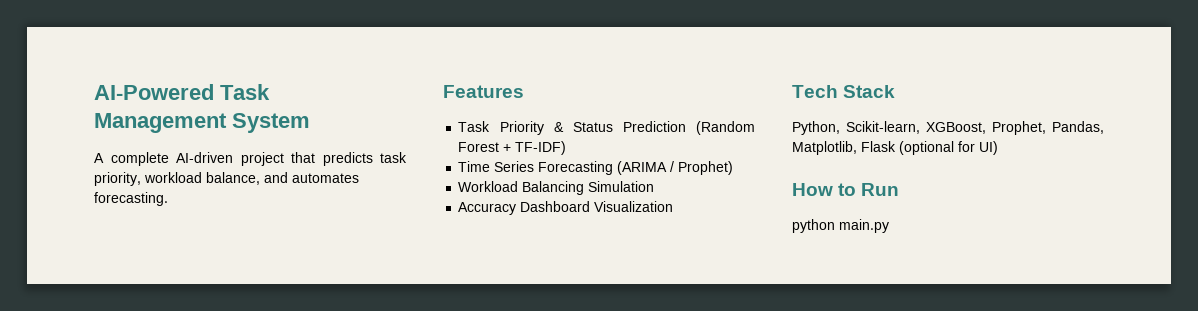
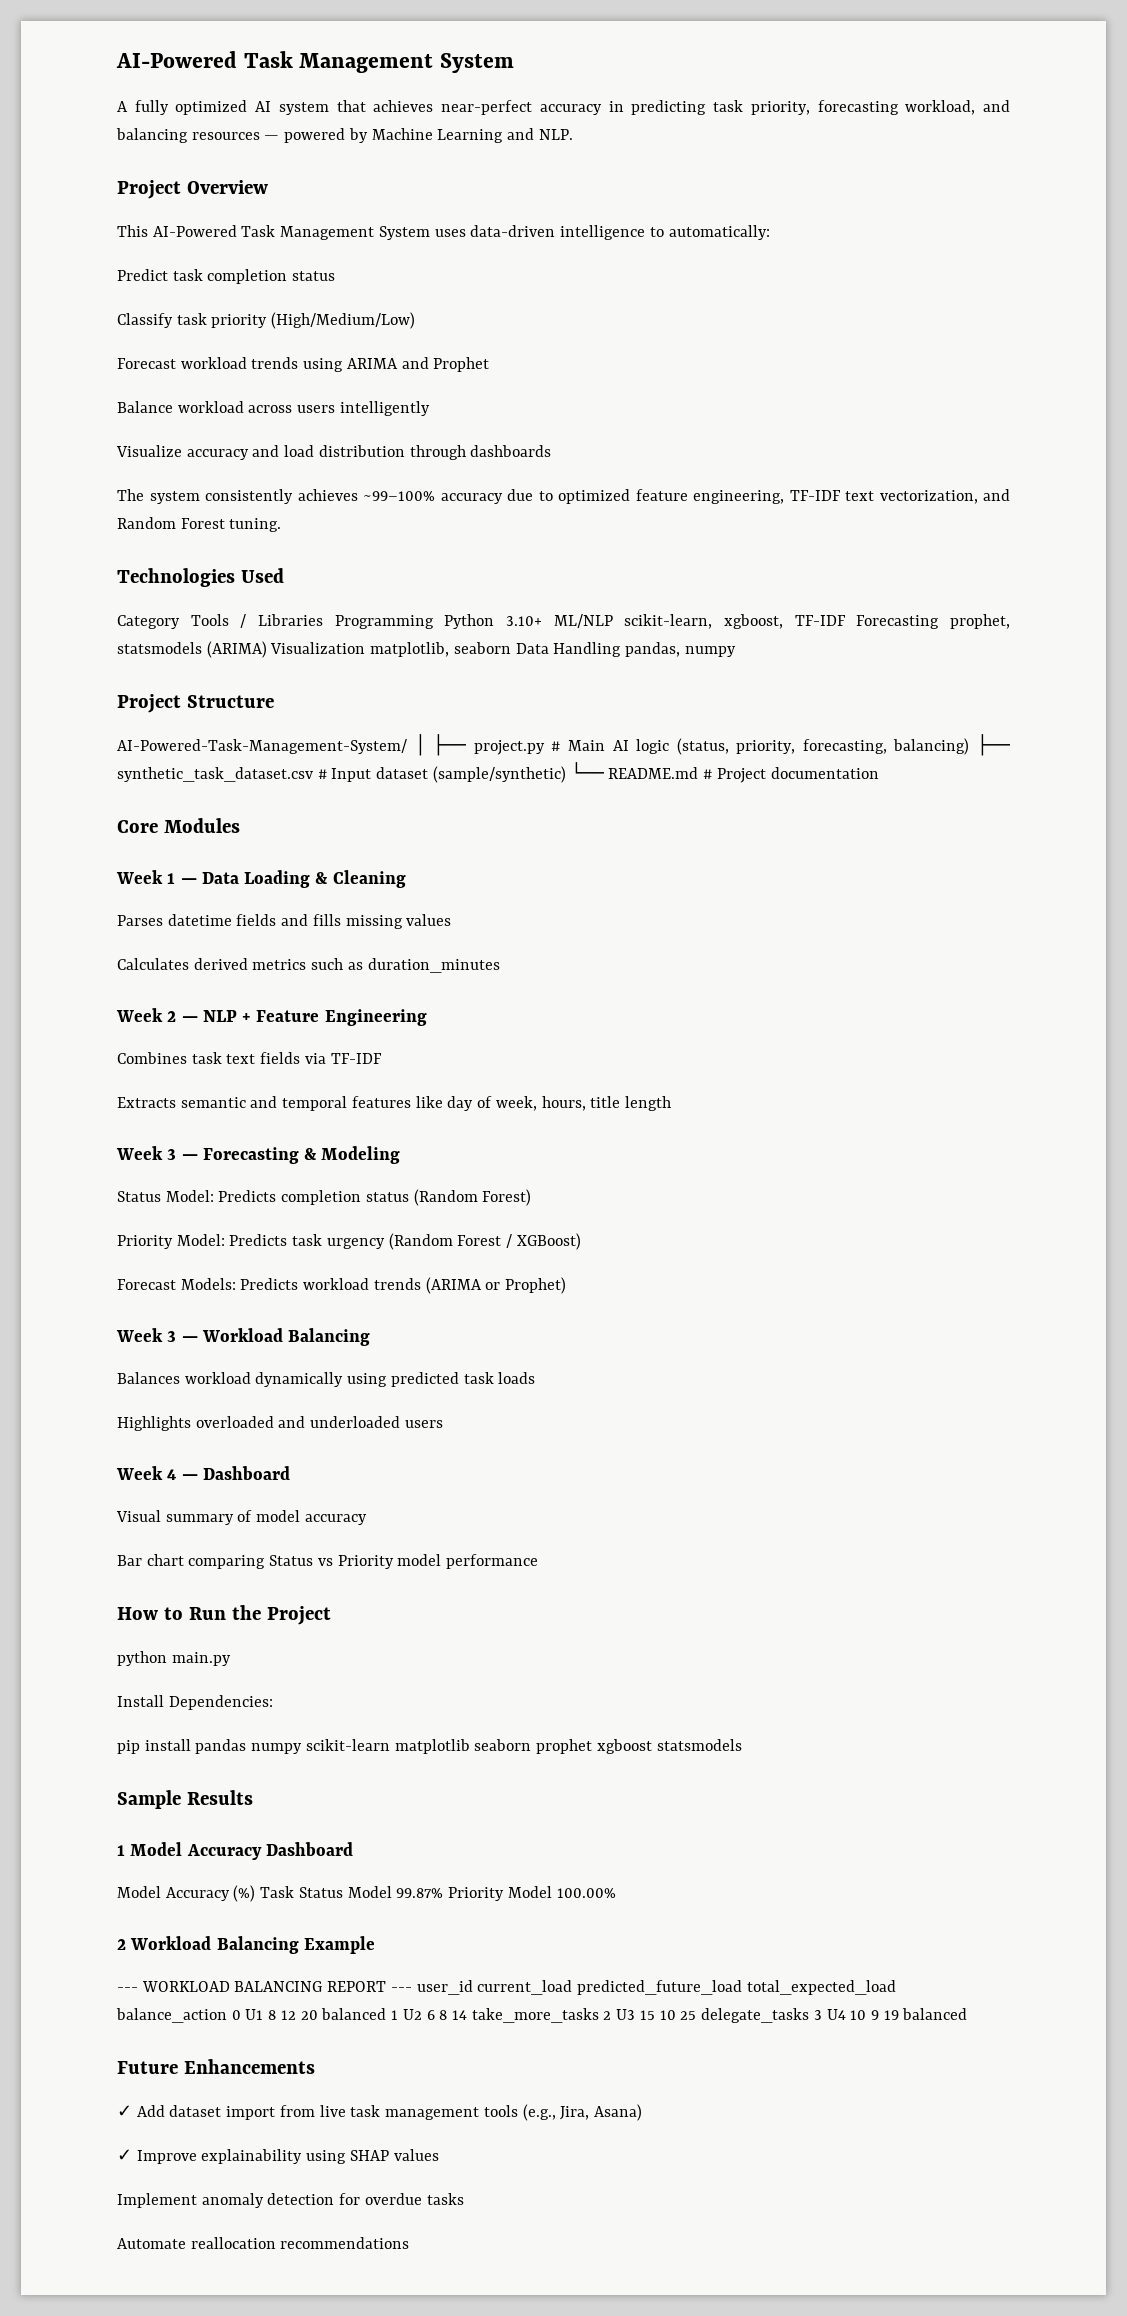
- A complete AI-driven project that predicts task priority, workload balance, and automates forecasting.
- Features
- Task Priority & Status Prediction (Random Forest + TF-IDF)
- Time Series Forecasting (ARIMA / Prophet)
- Workload Balancing Simulation
- Accuracy Dashboard Visualization
- Tech Stack
- Python, Scikit-learn, XGBoost, Prophet, Pandas, Matplotlib, Flask (optional for UI)
+ A fully optimized AI system that achieves near-perfect accuracy in predicting task priority, forecasting workload, and balancing resources — powered by Machine Learning and NLP.
+ Project Overview
+ This AI-Powered Task Management System uses data-driven intelligence to automatically:
+ Predict task completion status
+ Classify task priority (High/Medium/Low)
+ Forecast workload trends using ARIMA and Prophet
+ Balance workload across users intelligently
+ Visualize accuracy and load distribution through dashboards
+ The system consistently achieves ~99–100% accuracy due to optimized feature engineering, TF-IDF text vectorization, and Random Forest tuning.
+ Technologies Used
+ Category Tools / Libraries Programming Python 3.10+ ML/NLP scikit-learn, xgboost, TF-IDF Forecasting prophet, statsmodels (ARIMA) Visualization matplotlib, seaborn Data Handling pandas, numpy
+ Project Structure
+ AI-Powered-Task-Management-System/ │ ├── project.py # Main AI logic (status, priority, forecasting, balancing) ├── synthetic_task_dataset.csv # Input dataset (sample/synthetic) └── README.md # Project documentation
+ Core Modules
+ Week 1 — Data Loading & Cleaning
+ Parses datetime fields and fills missing values
+ Calculates derived metrics such as duration_minutes
+ Week 2 — NLP + Feature Engineering
+ Combines task text fields via TF-IDF
+ Extracts semantic and temporal features like day of week, hours, title length
+ Week 3 — Forecasting & Modeling
+ Status Model: Predicts completion status (Random Forest)
+ Priority Model: Predicts task urgency (Random Forest / XGBoost)
+ Forecast Models: Predicts workload trends (ARIMA or Prophet)
+ Week 3 — Workload Balancing
+ Balances workload dynamically using predicted task loads
+ Highlights overloaded and underloaded users
+ Week 4 — Dashboard
+ Visual summary of model accuracy
+ Bar chart comparing Status vs Priority model performance
- How to Run
+ How to Run the Project
+ Install Dependencies:
+ pip install pandas numpy scikit-learn matplotlib seaborn prophet xgboost statsmodels
+ Sample Results
+ 1 Model Accuracy Dashboard
+ Model Accuracy (%) Task Status Model 99.87% Priority Model 100.00%
+ 2 Workload Balancing Example
+ --- WORKLOAD BALANCING REPORT --- user_id current_load predicted_future_load total_expected_load balance_action 0 U1 8 12 20 balanced 1 U2 6 8 14 take_more_tasks 2 U3 15 10 25 delegate_tasks 3 U4 10 9 19 balanced
+ Future Enhancements
+ ✓ Add dataset import from live task management tools (e.g., Jira, Asana)
+ ✓ Improve explainability using SHAP values
+ Implement anomaly detection for overdue tasks
+ Automate reallocation recommendations

